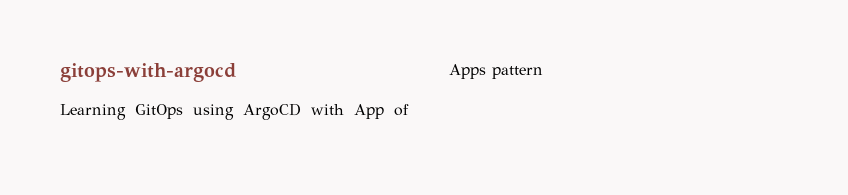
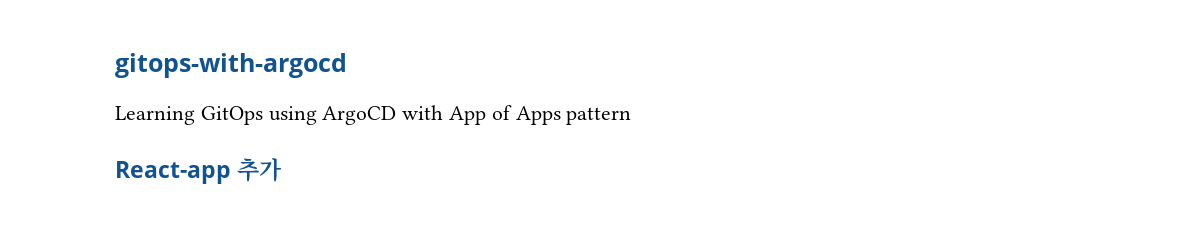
+ React-app 추가

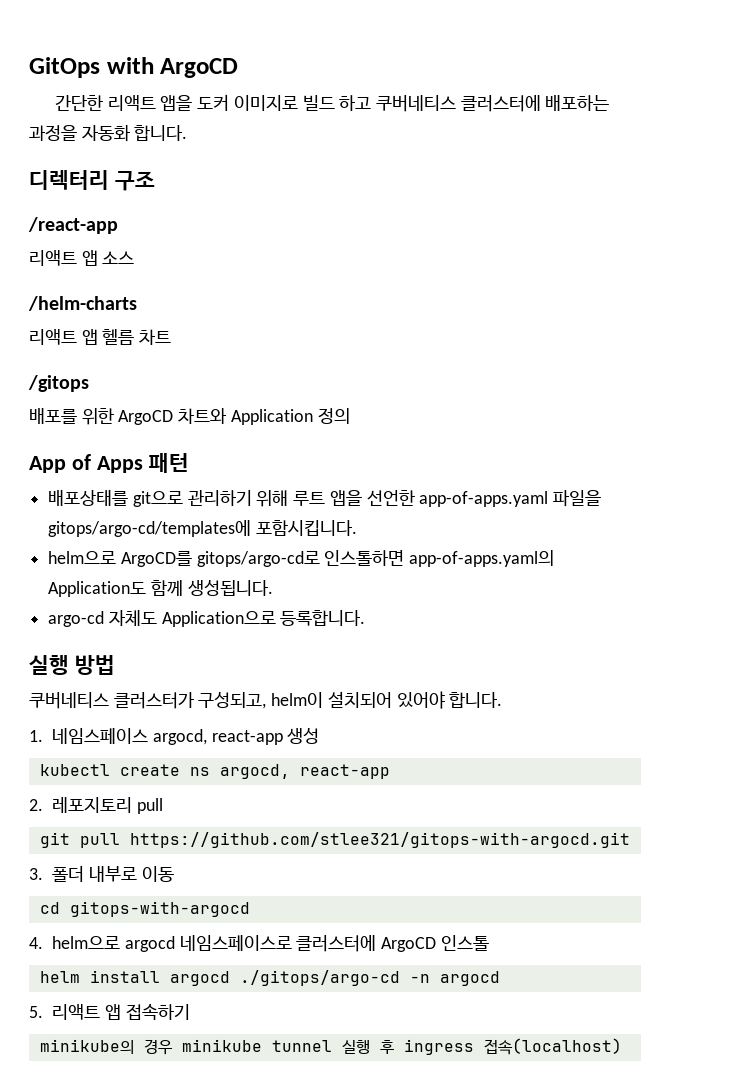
- gitops-with-argocd
- Learning GitOps using ArgoCD with App of Apps pattern
- React-app 추가
+ GitOps with ArgoCD
+ 간단한 리액트 앱을 도커 이미지로 빌드 하고 쿠버네티스 클러스터에 배포하는 과정을 자동화 합니다.
+ 디렉터리 구조
+ /react-app
+ 리액트 앱 소스
+ /helm-charts
+ 리액트 앱 헬름 차트
+ /gitops
+ 배포를 위한 ArgoCD 차트와 Application 정의
+ App of Apps 패턴
+ 배포상태를 git으로 관리하기 위해 루트 앱을 선언한 app-of-apps.yaml 파일을 gitops/argo-cd/templates에 포함시킵니다.
+ helm으로 ArgoCD를 gitops/argo-cd로 인스톨하면 app-of-apps.yaml의 Application도 함께 생성됩니다.
+ argo-cd 자체도 Application으로 등록합니다.
+ 실행 방법
+ 쿠버네티스 클러스터가 구성되고, helm이 설치되어 있어야 합니다.
+ 1. 네임스페이스 argocd, react-app 생성
+ kubectl create ns argocd, react-app
+ 2. 레포지토리 pull
+ git pull https://github.com/stlee321/gitops-with-argocd.git
+ 3. 폴더 내부로 이동
+ cd gitops-with-argocd
+ 4. helm으로 argocd 네임스페이스로 클러스터에 ArgoCD 인스톨
+ helm install argocd ./gitops/argo-cd -n argocd
+ 5. 리액트 앱 접속하기
+ minikube의 경우 minikube tunnel 실행 후 ingress 접속(localhost)

